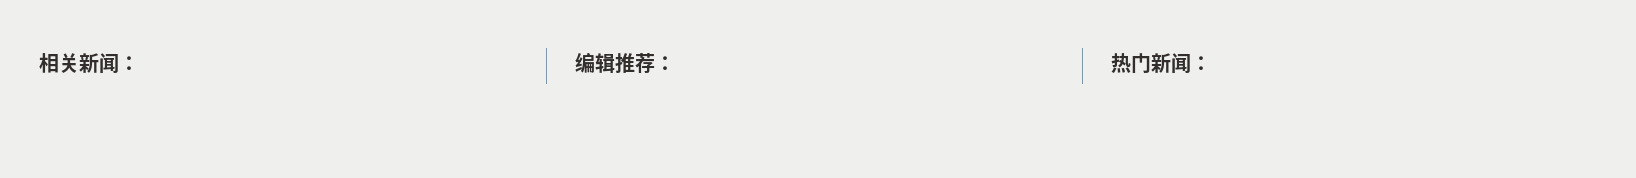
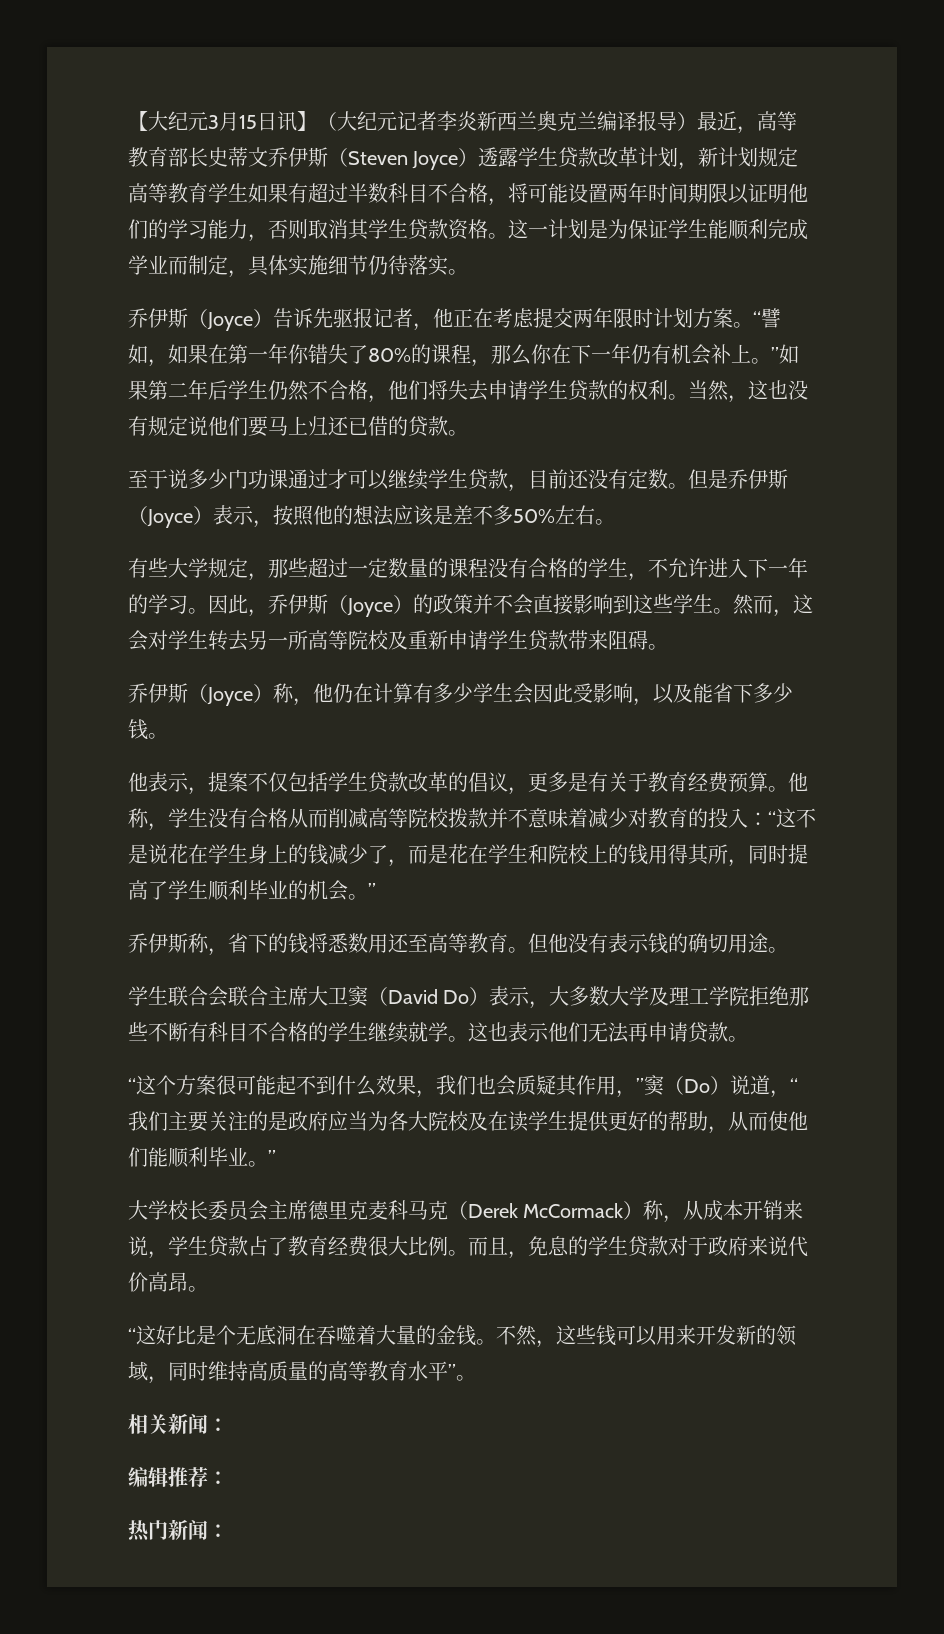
+ 【大纪元3月15日讯】（大纪元记者李炎新西兰奥克兰编译报导）最近，高等教育部长史蒂文乔伊斯（Steven Joyce）透露学生贷款改革计划，新计划规定高等教育学生如果有超过半数科目不合格，将可能设置两年时间期限以证明他们的学习能力，否则取消其学生贷款资格。这一计划是为保证学生能顺利完成学业而制定，具体实施细节仍待落实。
+ 乔伊斯（Joyce）告诉先驱报记者，他正在考虑提交两年限时计划方案。“譬如，如果在第一年你错失了80%的课程，那么你在下一年仍有机会补上。”如果第二年后学生仍然不合格，他们将失去申请学生贷款的权利。当然，这也没有规定说他们要马上归还已借的贷款。
+ 至于说多少门功课通过才可以继续学生贷款，目前还没有定数。但是乔伊斯（Joyce）表示，按照他的想法应该是差不多50%左右。
+ 有些大学规定，那些超过一定数量的课程没有合格的学生，不允许进入下一年的学习。因此，乔伊斯（Joyce）的政策并不会直接影响到这些学生。然而，这会对学生转去另一所高等院校及重新申请学生贷款带来阻碍。
+ 乔伊斯（Joyce）称，他仍在计算有多少学生会因此受影响，以及能省下多少钱。
+ 他表示，提案不仅包括学生贷款改革的倡议，更多是有关于教育经费预算。他称，学生没有合格从而削减高等院校拨款并不意味着减少对教育的投入：“这不是说花在学生身上的钱减少了，而是花在学生和院校上的钱用得其所，同时提高了学生顺利毕业的机会。”
+ 乔伊斯称，省下的钱将悉数用还至高等教育。但他没有表示钱的确切用途。
+ 学生联合会联合主席大卫窦（David Do）表示，大多数大学及理工学院拒绝那些不断有科目不合格的学生继续就学。这也表示他们无法再申请贷款。
+ “这个方案很可能起不到什么效果，我们也会质疑其作用，”窦（Do）说道，“我们主要关注的是政府应当为各大院校及在读学生提供更好的帮助，从而使他们能顺利毕业。”
+ 大学校长委员会主席德里克麦科马克（Derek McCormack）称，从成本开销来说，学生贷款占了教育经费很大比例。而且，免息的学生贷款对于政府来说代价高昂。
+ “这好比是个无底洞在吞噬着大量的金钱。不然，这些钱可以用来开发新的领域，同时维持高质量的高等教育水平”。

